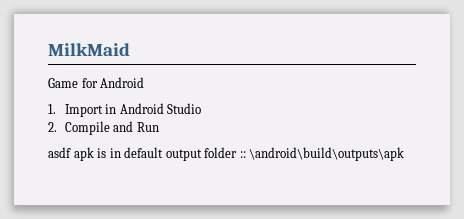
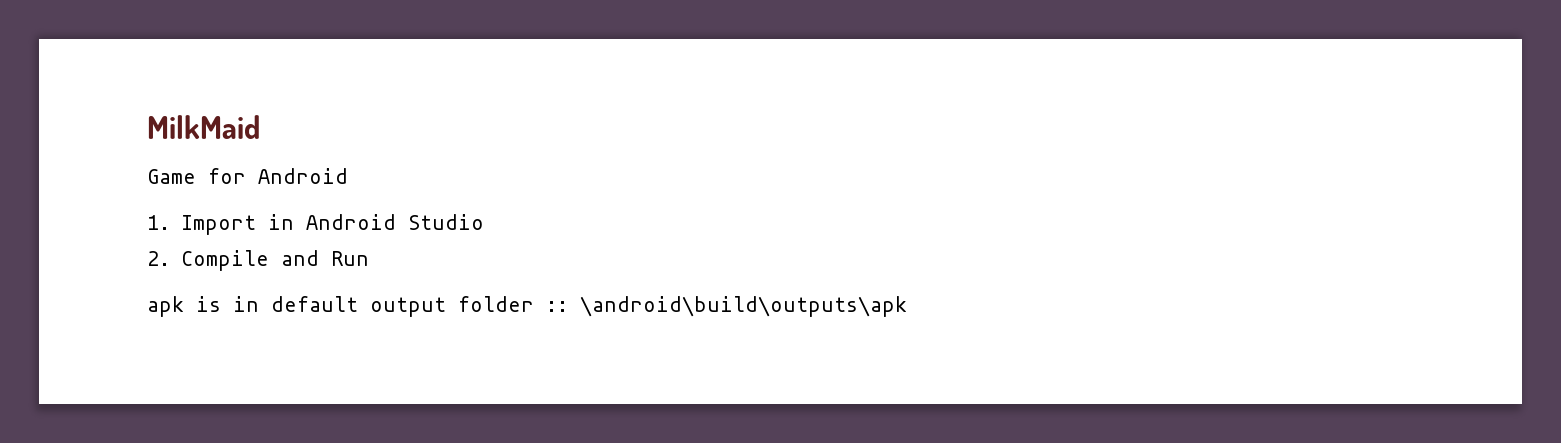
- asdf apk is in default output folder :: \android\build\outputs\apk
+ apk is in default output folder :: \android\build\outputs\apk

